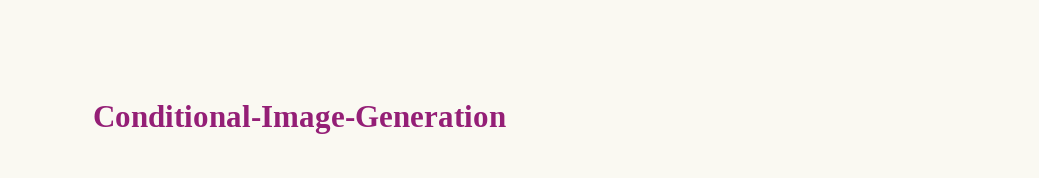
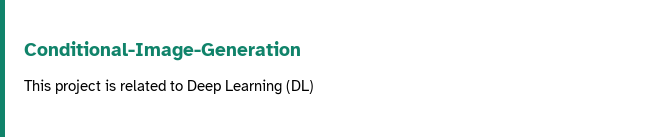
+ This project is related to Deep Learning (DL)

